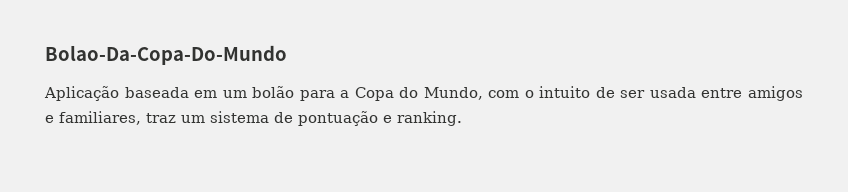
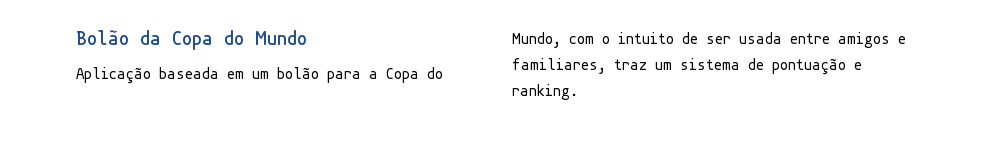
- Bolao-Da-Copa-Do-Mundo
+ Bolão da Copa do Mundo

